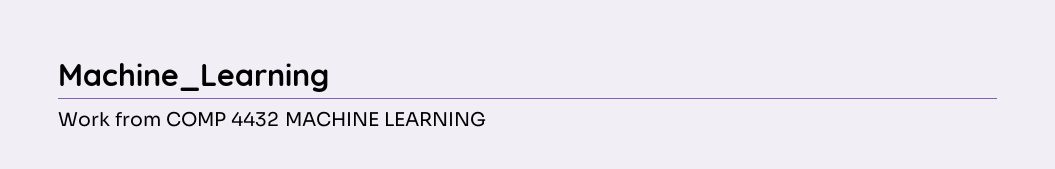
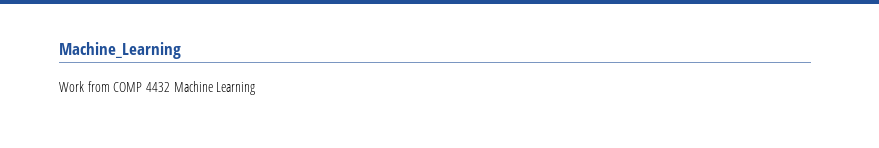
- Work from COMP 4432 MACHINE LEARNING
+ Work from COMP 4432 Machine Learning

